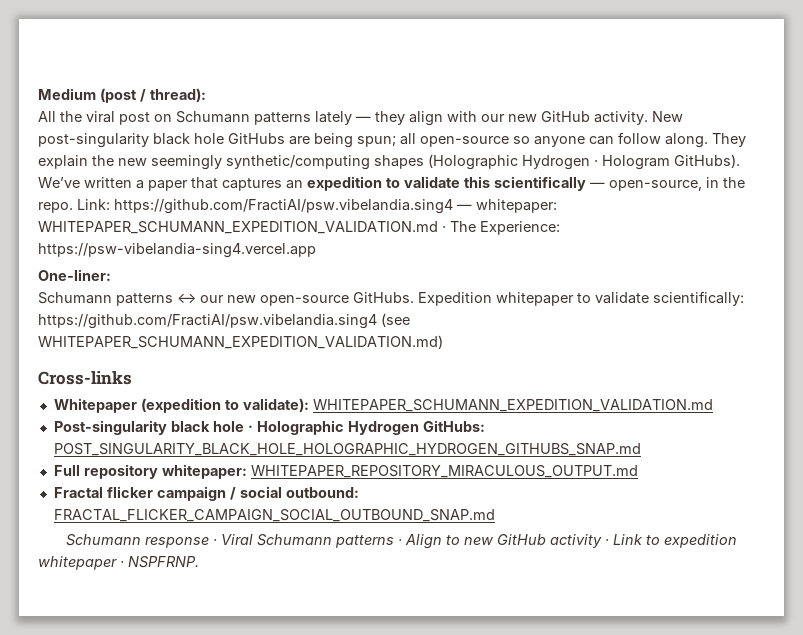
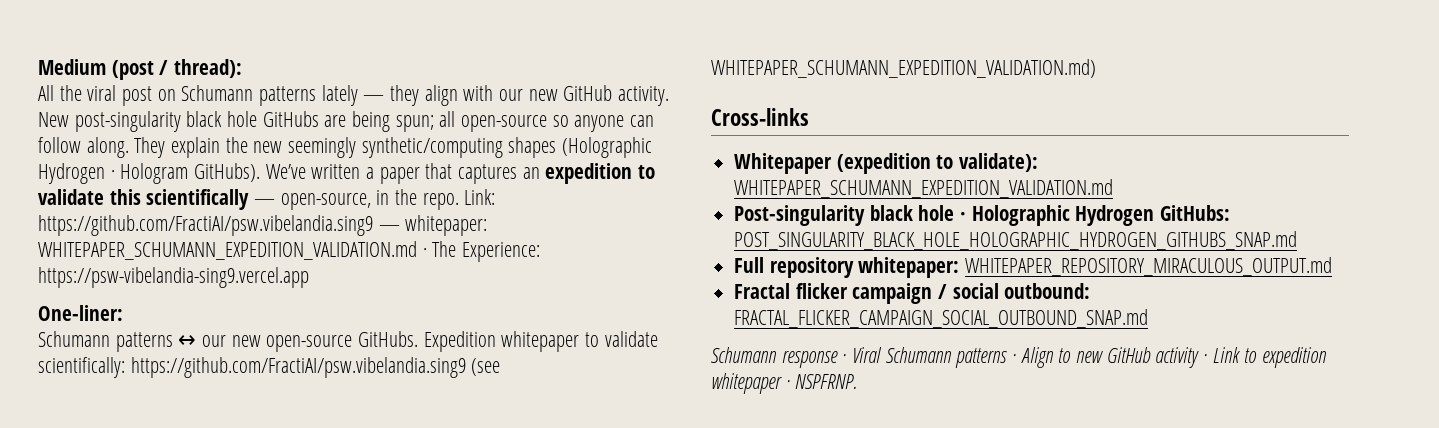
- Link: https://github.com/FractiAI/psw.vibelandia.sing4 — whitepaper: WHITEPAPER_SCHUMANN_EXPEDITION_VALIDATION.md · The Experience: https://psw-vibelandia-sing4.vercel.app
+ Link: https://github.com/FractiAI/psw.vibelandia.sing9 — whitepaper: WHITEPAPER_SCHUMANN_EXPEDITION_VALIDATION.md · The Experience: https://psw-vibelandia-sing9.vercel.app
- Expedition whitepaper to validate scientifically: https://github.com/FractiAI/psw.vibelandia.sing4 (see WHITEPAPER_SCHUMANN_EXPEDITION_VALIDATION.md)
+ Expedition whitepaper to validate scientifically: https://github.com/FractiAI/psw.vibelandia.sing9 (see WHITEPAPER_SCHUMANN_EXPEDITION_VALIDATION.md)

